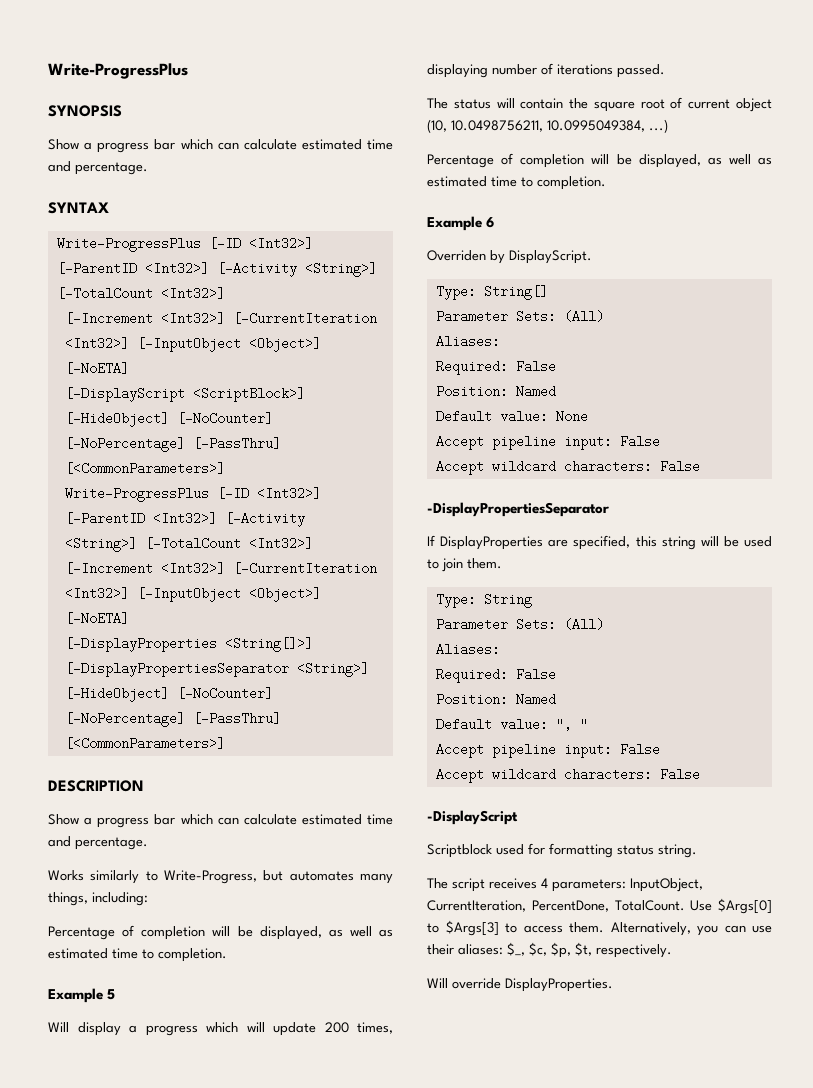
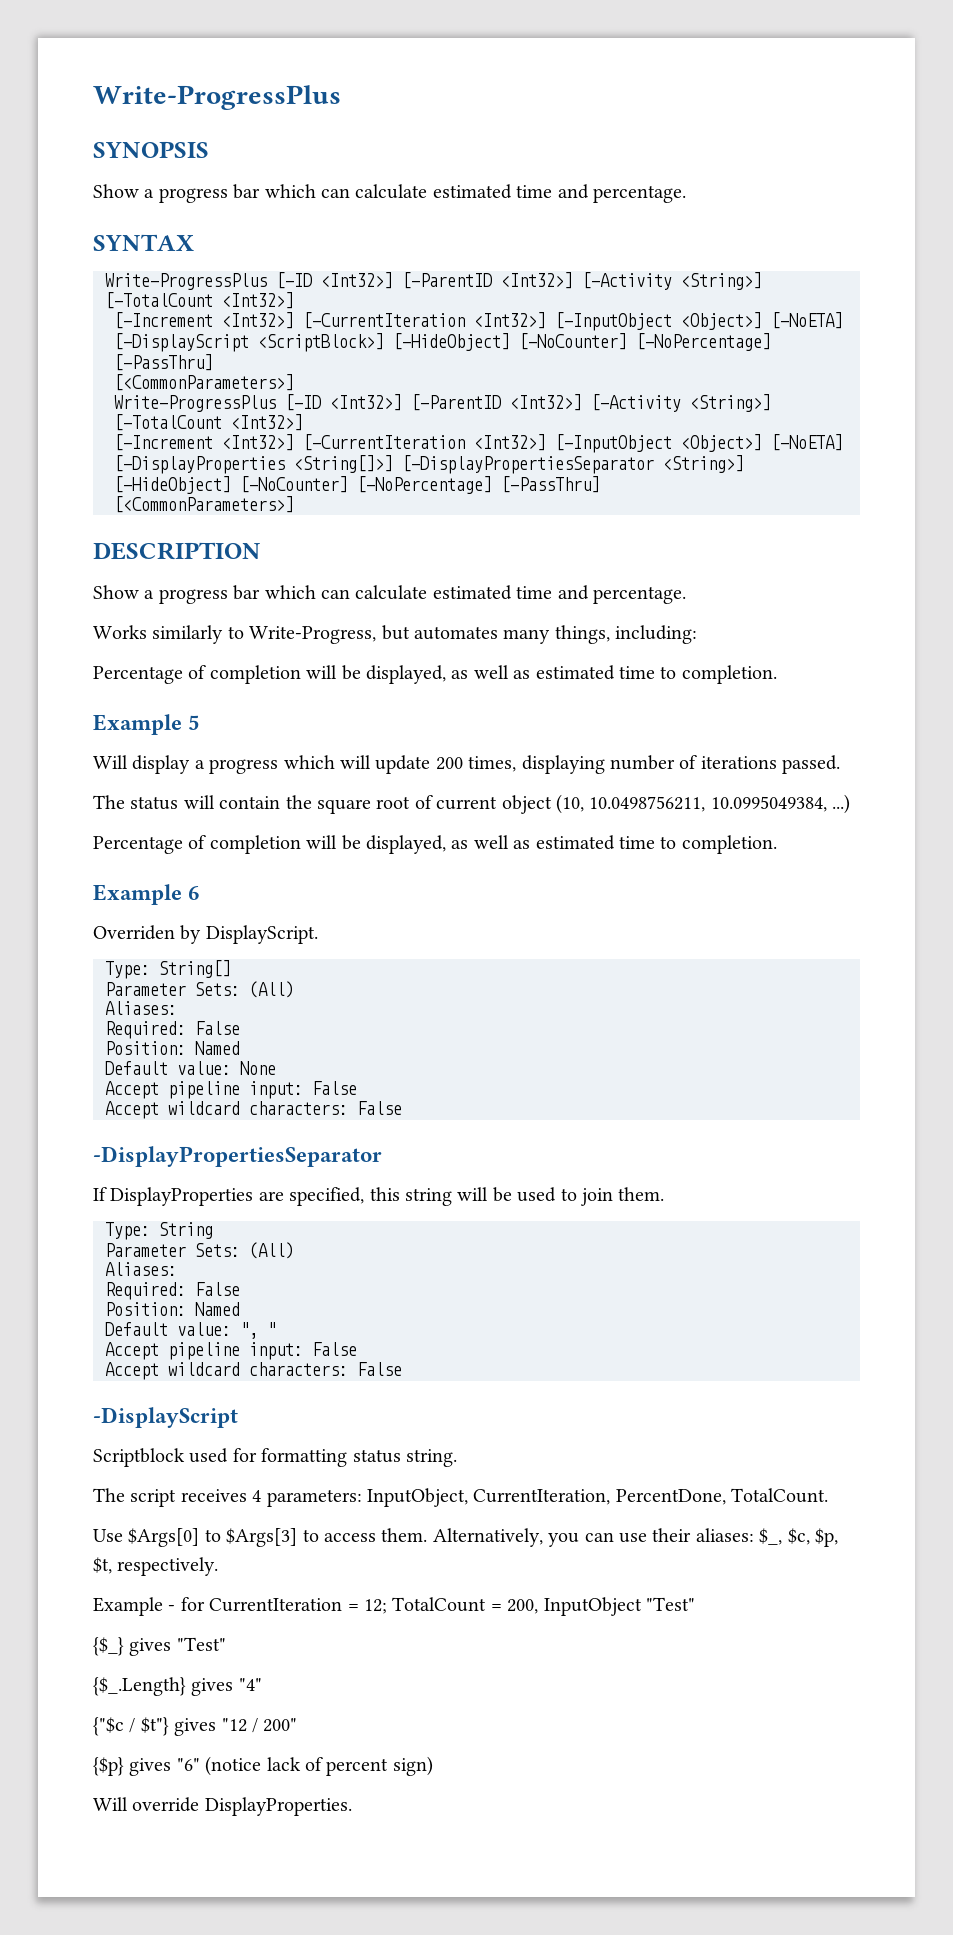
- The script receives 4 parameters: InputObject, CurrentIteration, PercentDone, TotalCount. Use $Args[0] to $Args[3] to access them.
+ The script receives 4 parameters: InputObject, CurrentIteration, PercentDone, TotalCount.
+ Use $Args[0] to $Args[3] to access them.
+ Example - for CurrentIteration = 12; TotalCount = 200, InputObject "Test"
+ {$_} gives "Test"
+ {$_.Length} gives "4"
+ {"$c / $t"} gives "12 / 200"
+ {$p} gives "6" (notice lack of percent sign)

